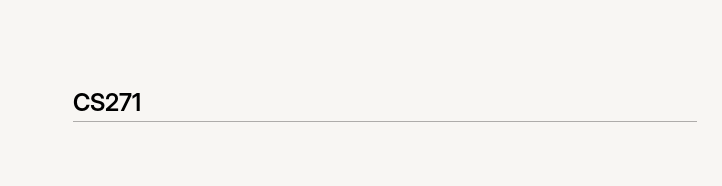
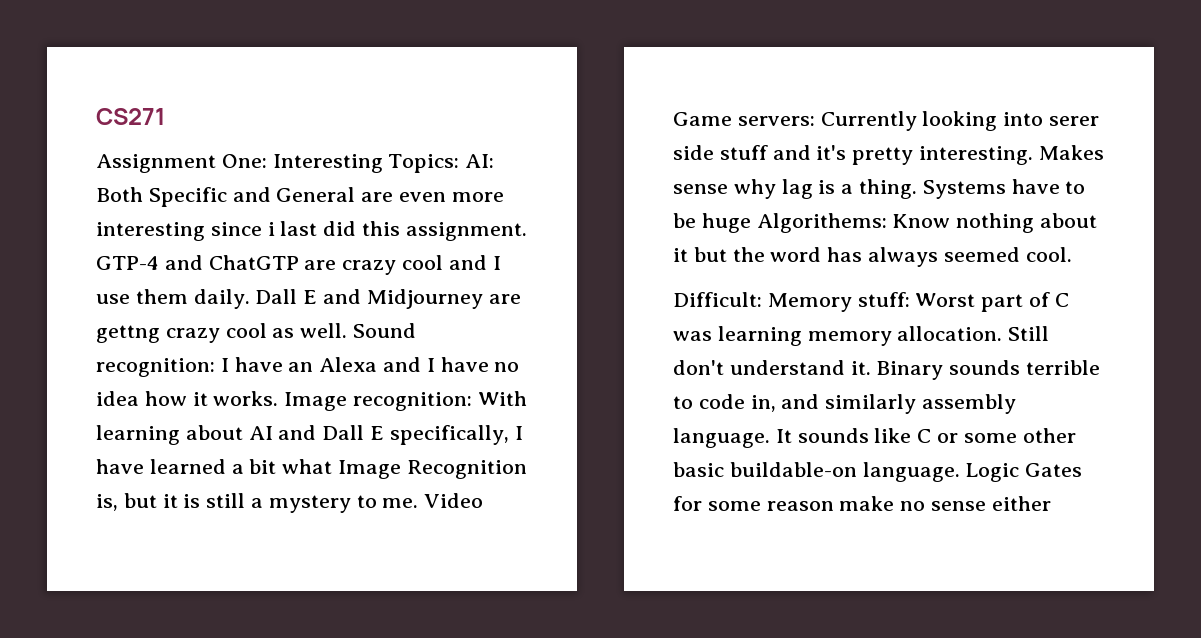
+ Assignment One: Interesting Topics: AI: Both Specific and General are even more interesting since i last did this assignment. GTP-4 and ChatGTP are crazy cool and I use them daily. Dall E and Midjourney are gettng crazy cool as well. Sound recognition: I have an Alexa and I have no idea how it works. Image recognition: With learning about AI and Dall E specifically, I have learned a bit what Image Recognition is, but it is still a mystery to me. Video Game servers: Currently looking into serer side stuff and it's pretty interesting. Makes sense why lag is a thing. Systems have to be huge Algorithems: Know nothing about it but the word has always seemed cool.
+ Difficult: Memory stuff: Worst part of C was learning memory allocation. Still don't understand it. Binary sounds terrible to code in, and similarly assembly language. It sounds like C or some other basic buildable-on language. Logic Gates for some reason make no sense either

